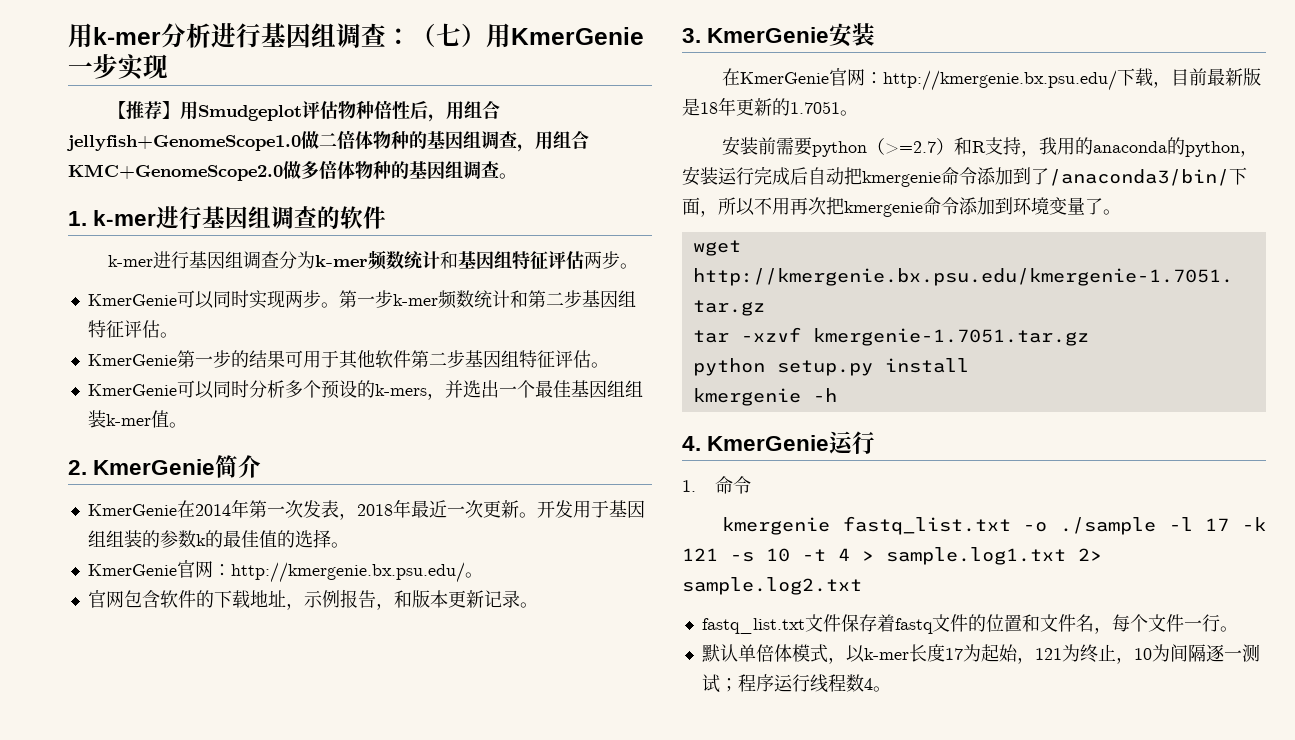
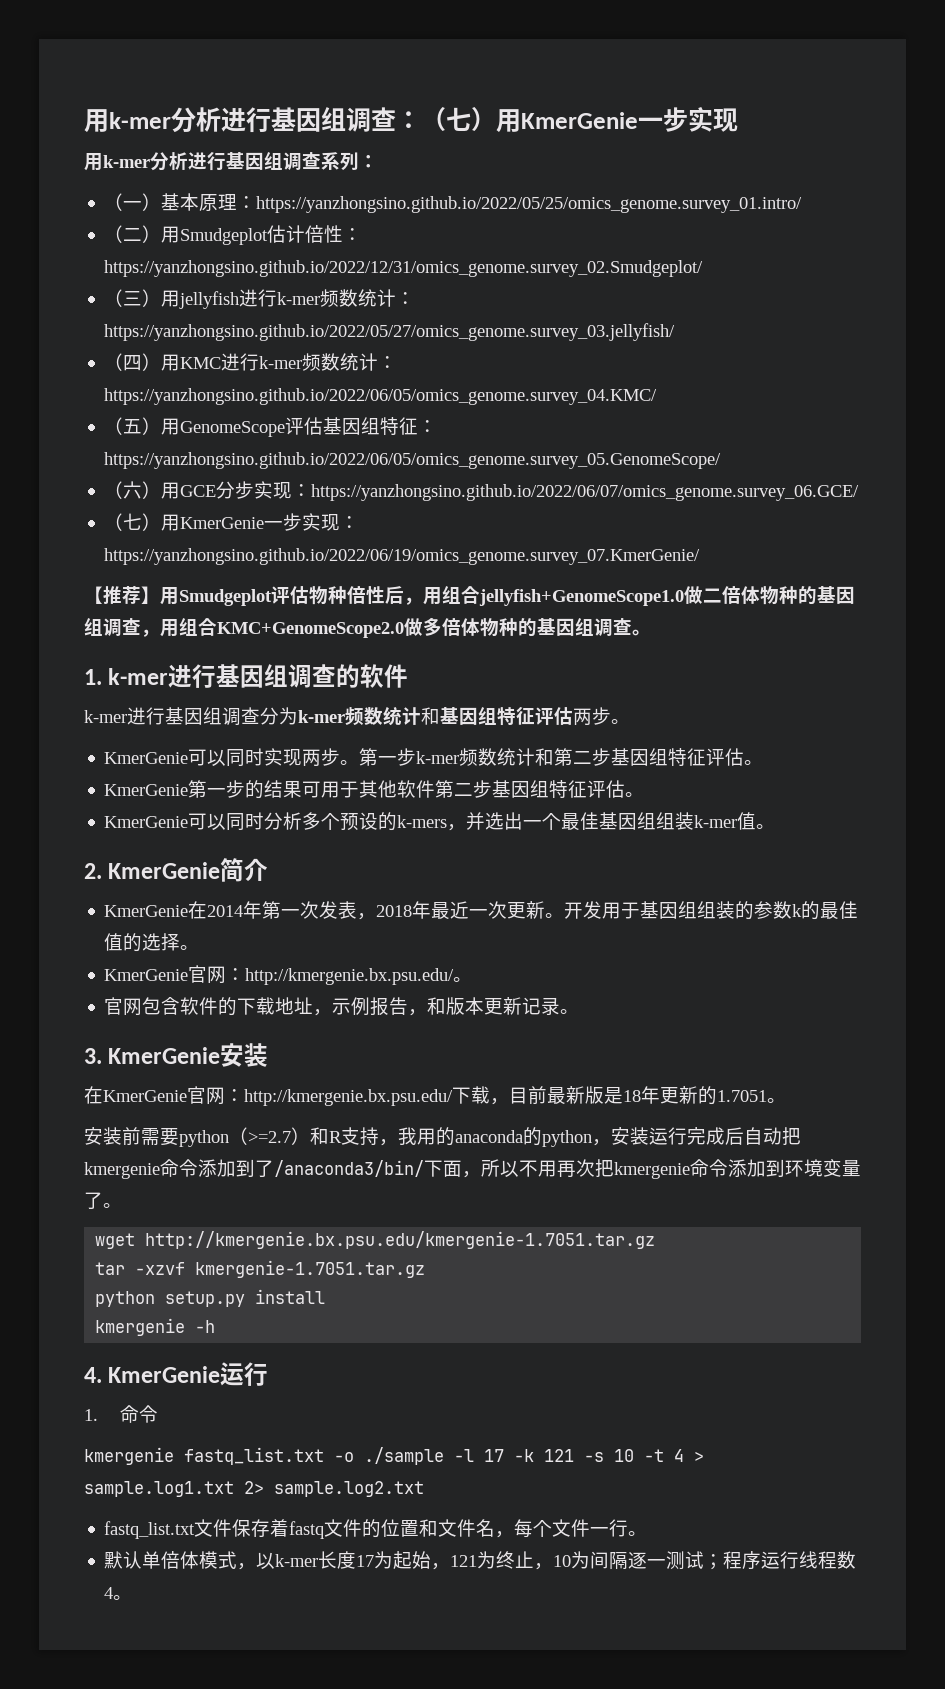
+ 用k-mer分析进行基因组调查系列：
+ （一）基本原理：https://yanzhongsino.github.io/2022/05/25/omics_genome.survey_01.intro/
+ （二）用Smudgeplot估计倍性：https://yanzhongsino.github.io/2022/12/31/omics_genome.survey_02.Smudgeplot/
+ （三）用jellyfish进行k-mer频数统计：https://yanzhongsino.github.io/2022/05/27/omics_genome.survey_03.jellyfish/
+ （四）用KMC进行k-mer频数统计：https://yanzhongsino.github.io/2022/06/05/omics_genome.survey_04.KMC/
+ （五）用GenomeScope评估基因组特征：https://yanzhongsino.github.io/2022/06/05/omics_genome.survey_05.GenomeScope/
+ （六）用GCE分步实现：https://yanzhongsino.github.io/2022/06/07/omics_genome.survey_06.GCE/
+ （七）用KmerGenie一步实现：https://yanzhongsino.github.io/2022/06/19/omics_genome.survey_07.KmerGenie/

